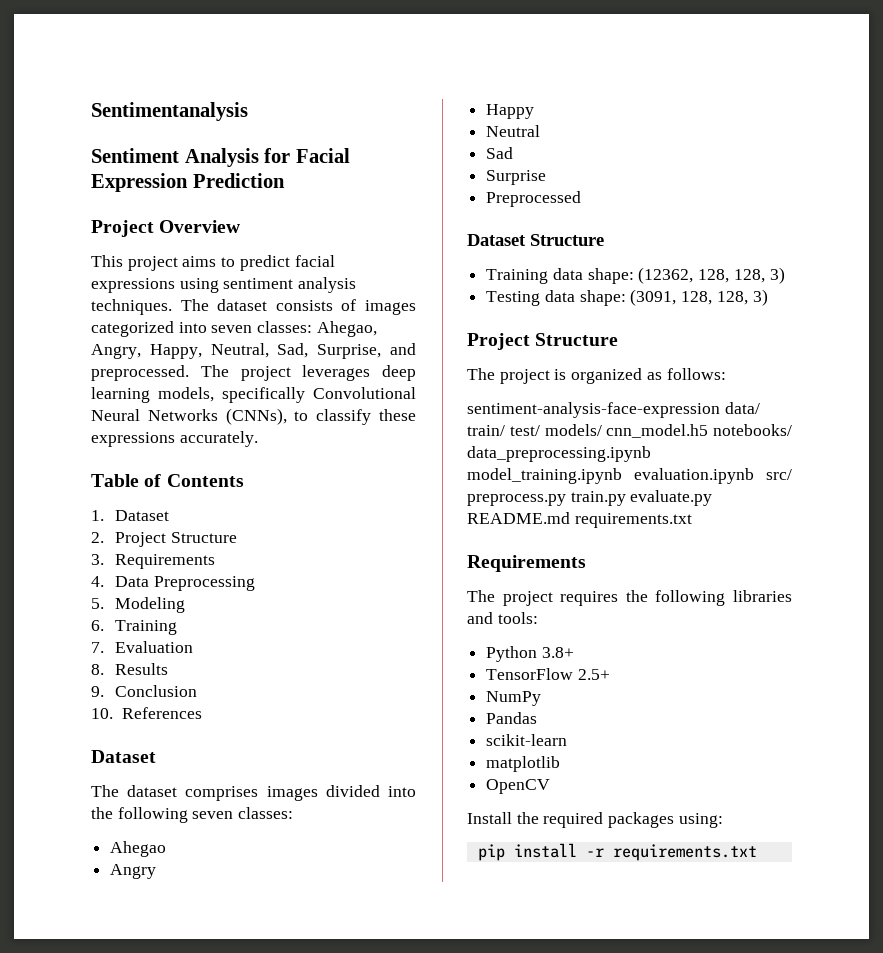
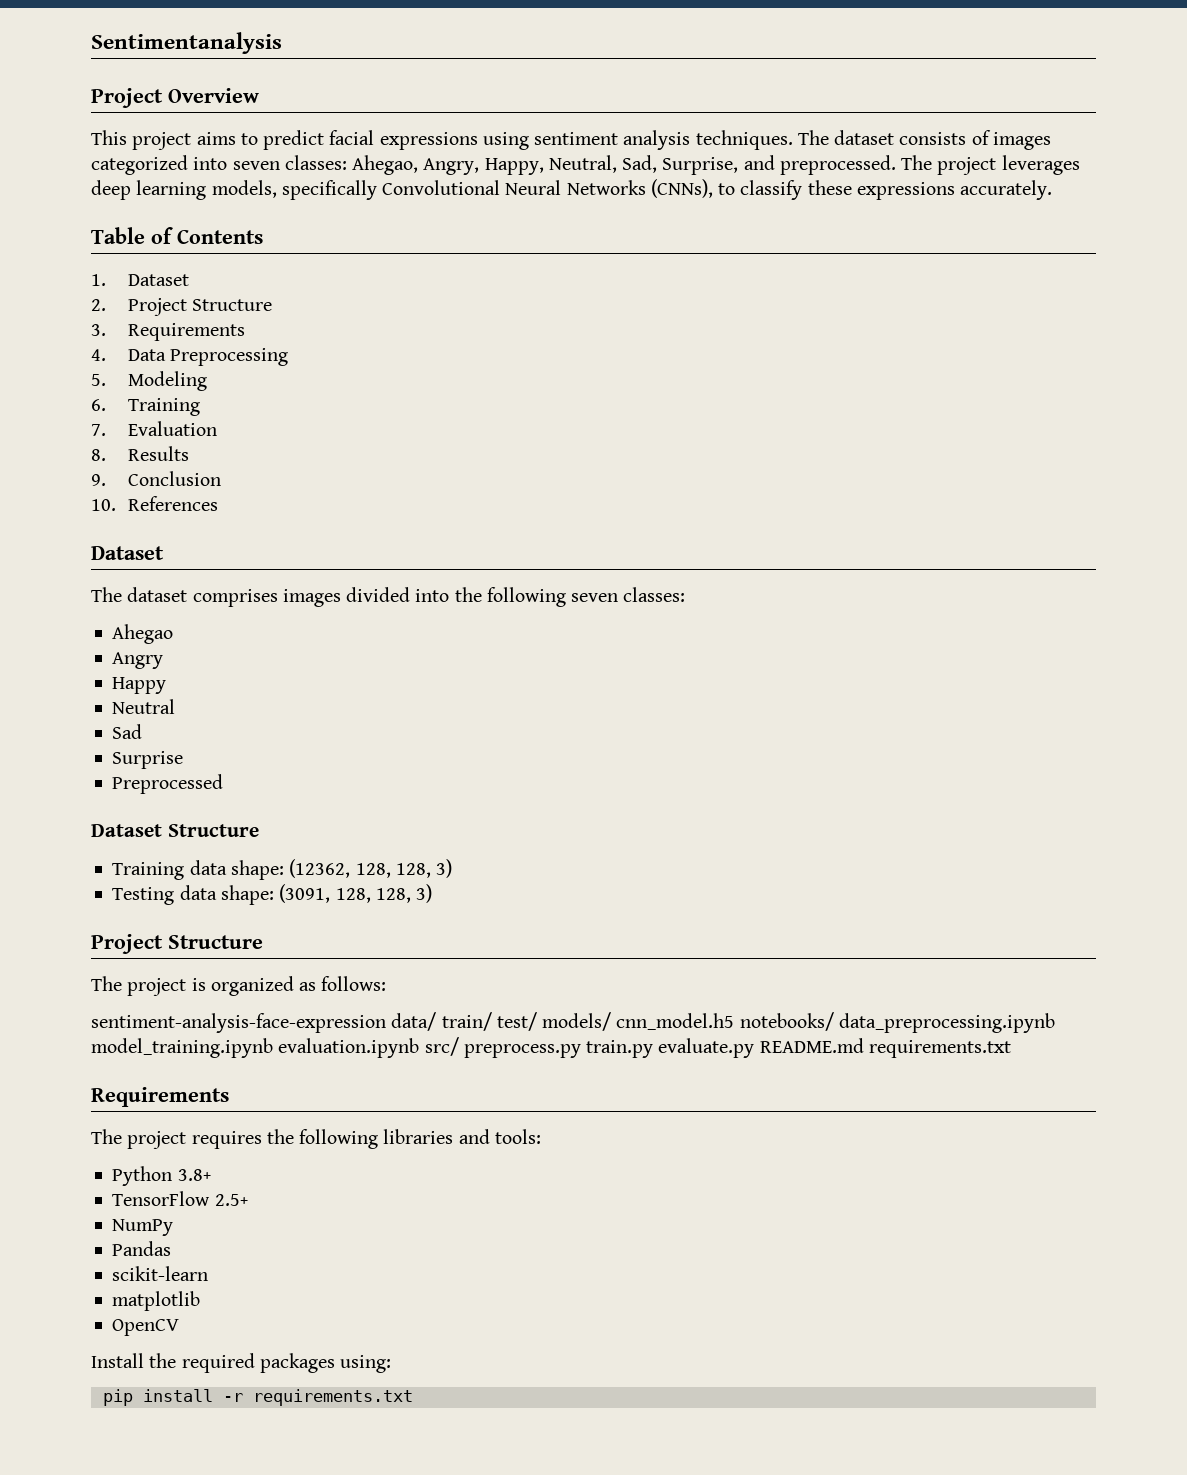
- Sentiment Analysis for Facial Expression Prediction

